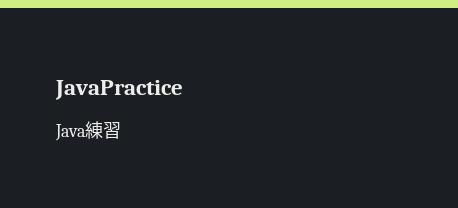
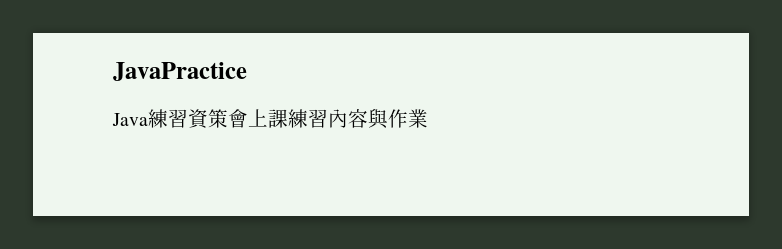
- Java練習
+ Java練習資策會上課練習內容與作業

